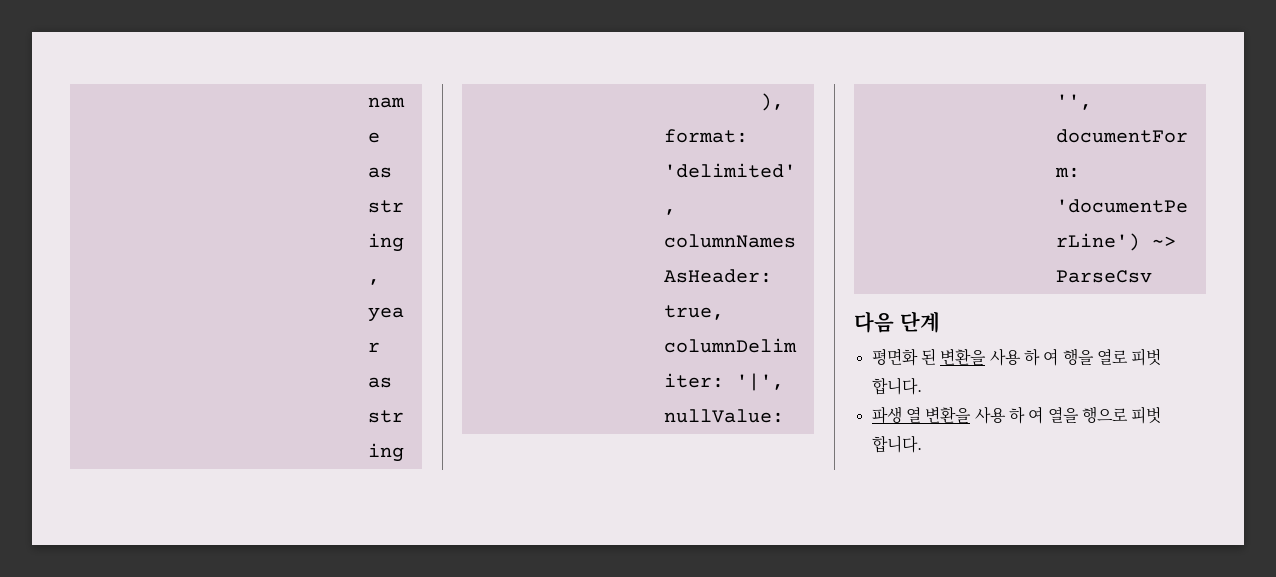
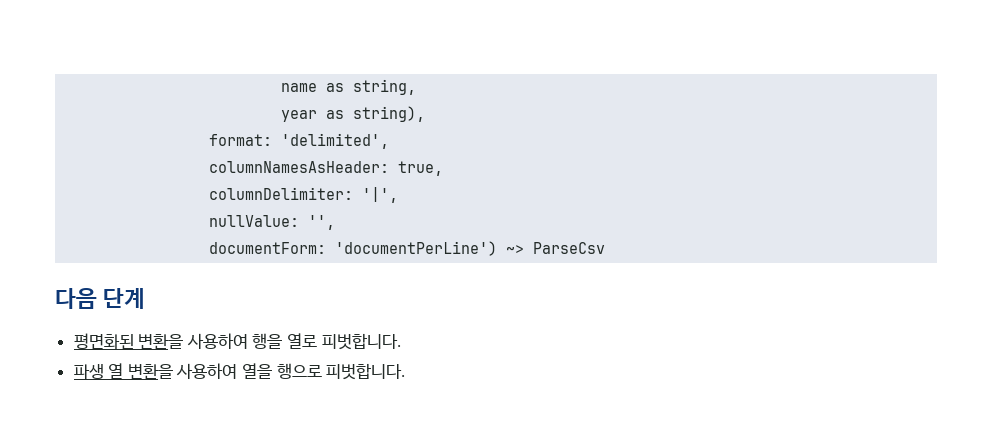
- 평면화 된 변환을 사용 하 여 행을 열로 피벗 합니다.
- 파생 열 변환을 사용 하 여 열을 행으로 피벗 합니다.
+ 평면화된 변환을 사용하여 행을 열로 피벗합니다.
+ 파생 열 변환을 사용하여 열을 행으로 피벗합니다.

